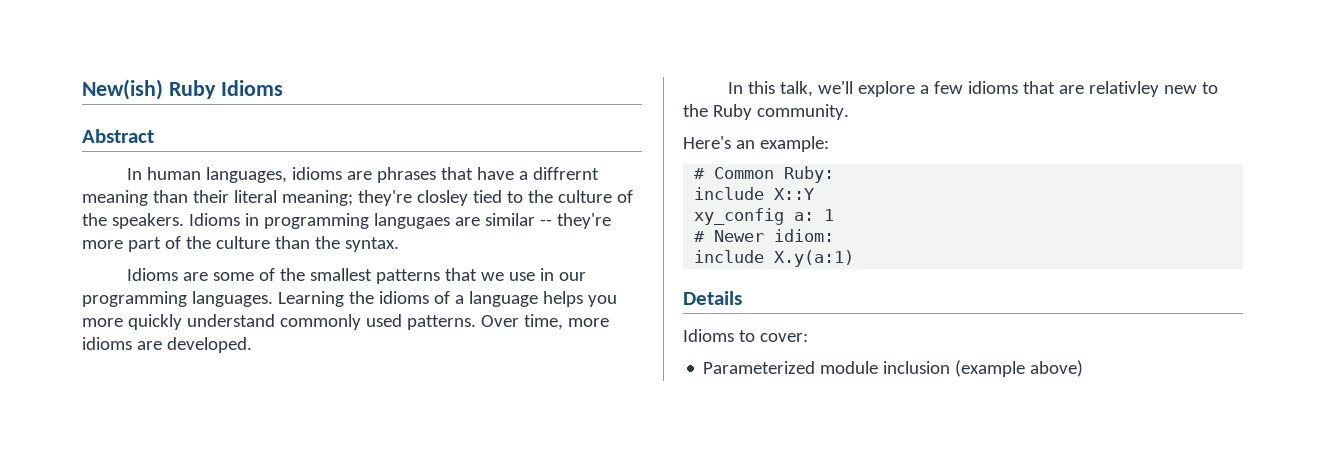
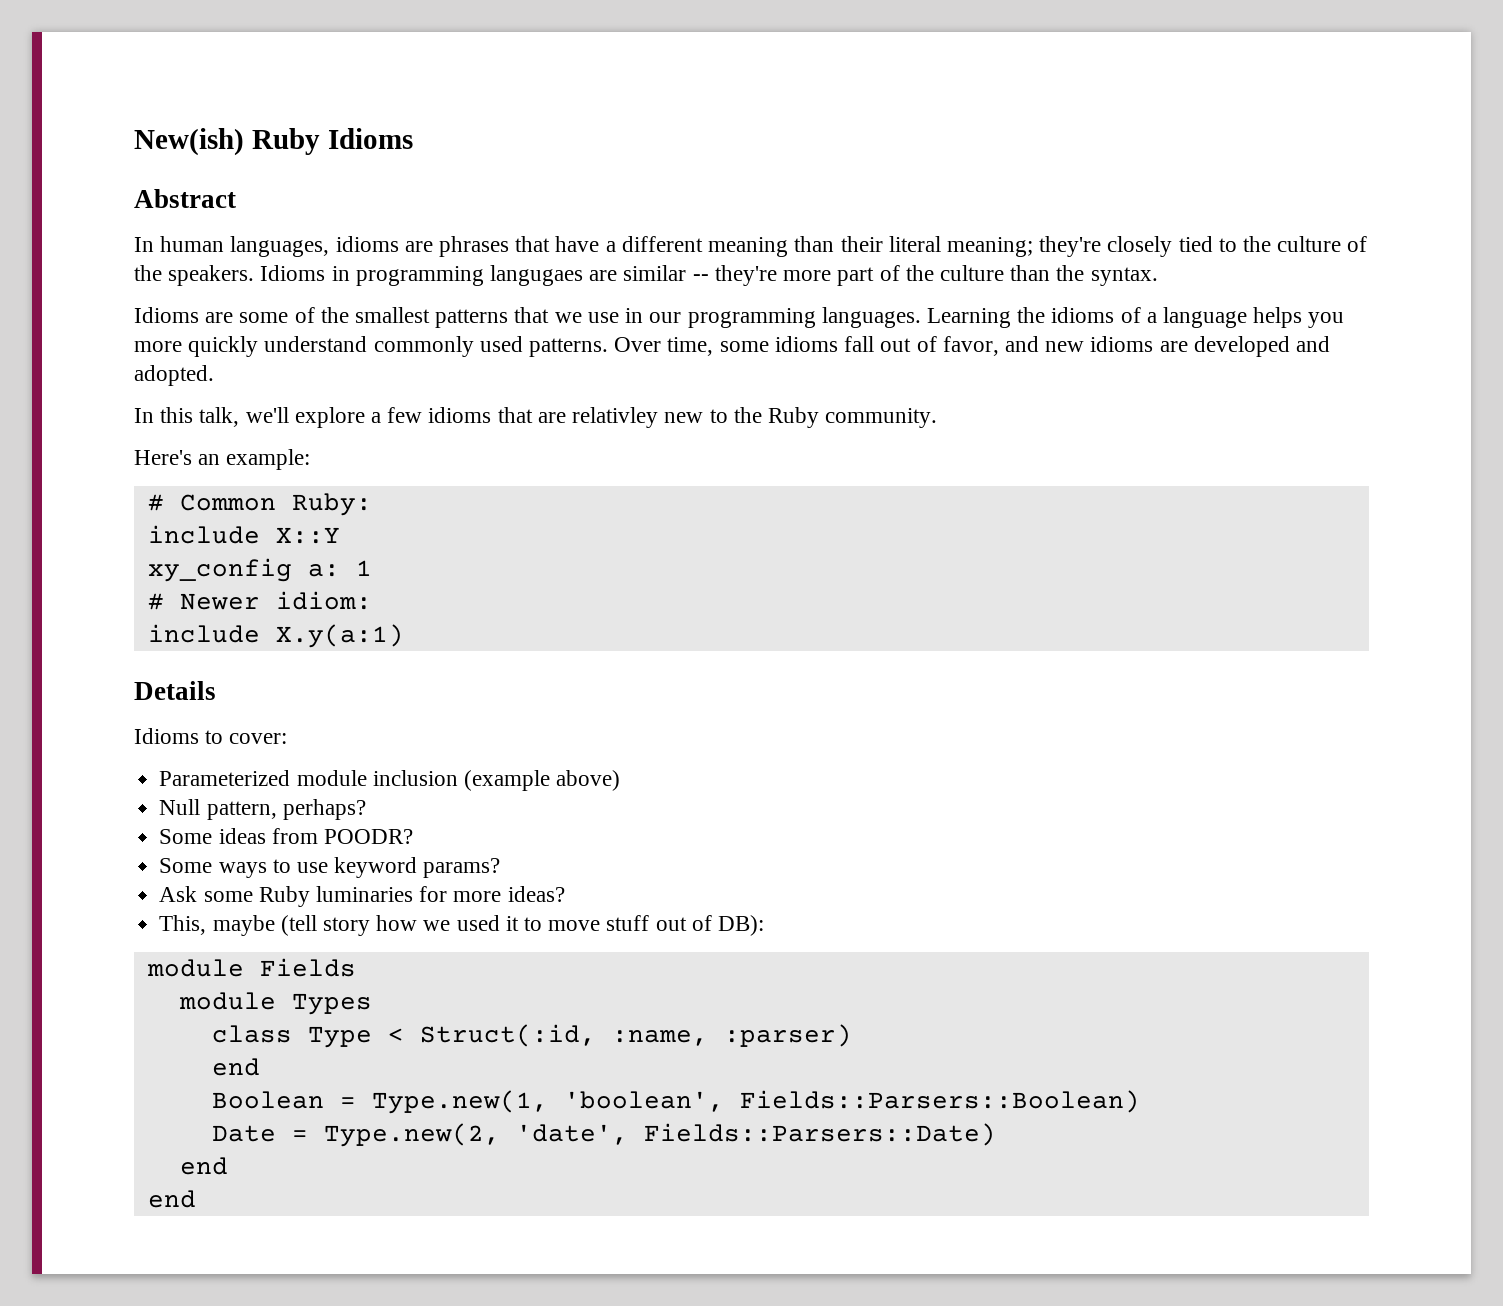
- In human languages, idioms are phrases that have a diffrernt meaning than their literal meaning; they're closley tied to the culture of the speakers.
+ In human languages, idioms are phrases that have a different meaning than their literal meaning; they're closely tied to the culture of the speakers.
- Over time, more idioms are developed.
+ Over time, some idioms fall out of favor, and new idioms are developed and adopted.
+ Null pattern, perhaps?
+ Some ideas from POODR?
+ Some ways to use keyword params?
+ Ask some Ruby luminaries for more ideas?
+ This, maybe (tell story how we used it to move stuff out of DB):
+ module Fields
+ module Types
+ class Type < Struct(:id, :name, :parser)
+ end
+ Boolean = Type.new(1, 'boolean', Fields::Parsers::Boolean)
+ Date = Type.new(2, 'date', Fields::Parsers::Date)
+ end
+ end

